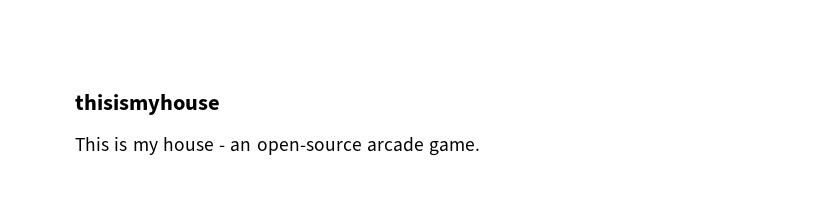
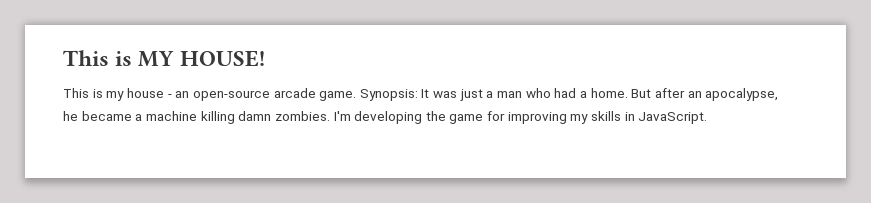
- thisismyhouse
+ This is MY HOUSE!
+ Synopsis: It was just a man who had a home. But after an apocalypse, he became a machine killing damn zombies. I'm developing the game for improving my skills in JavaScript.

